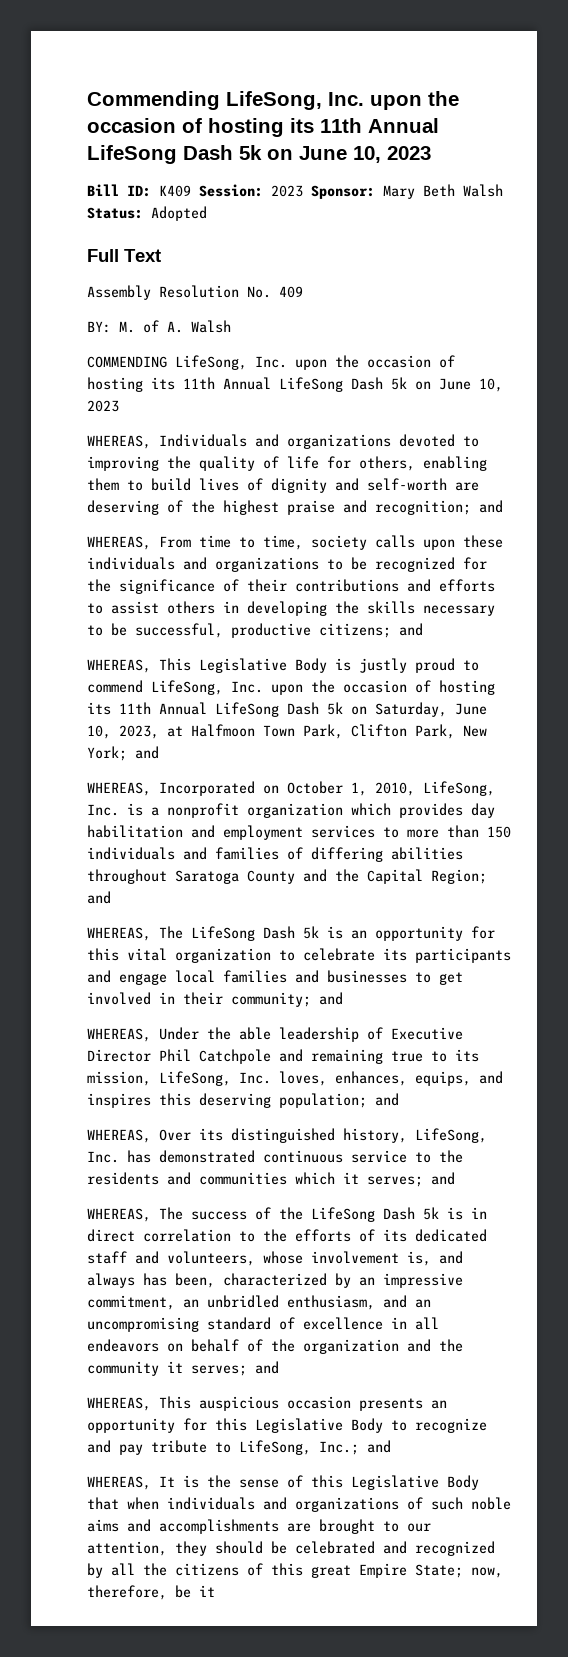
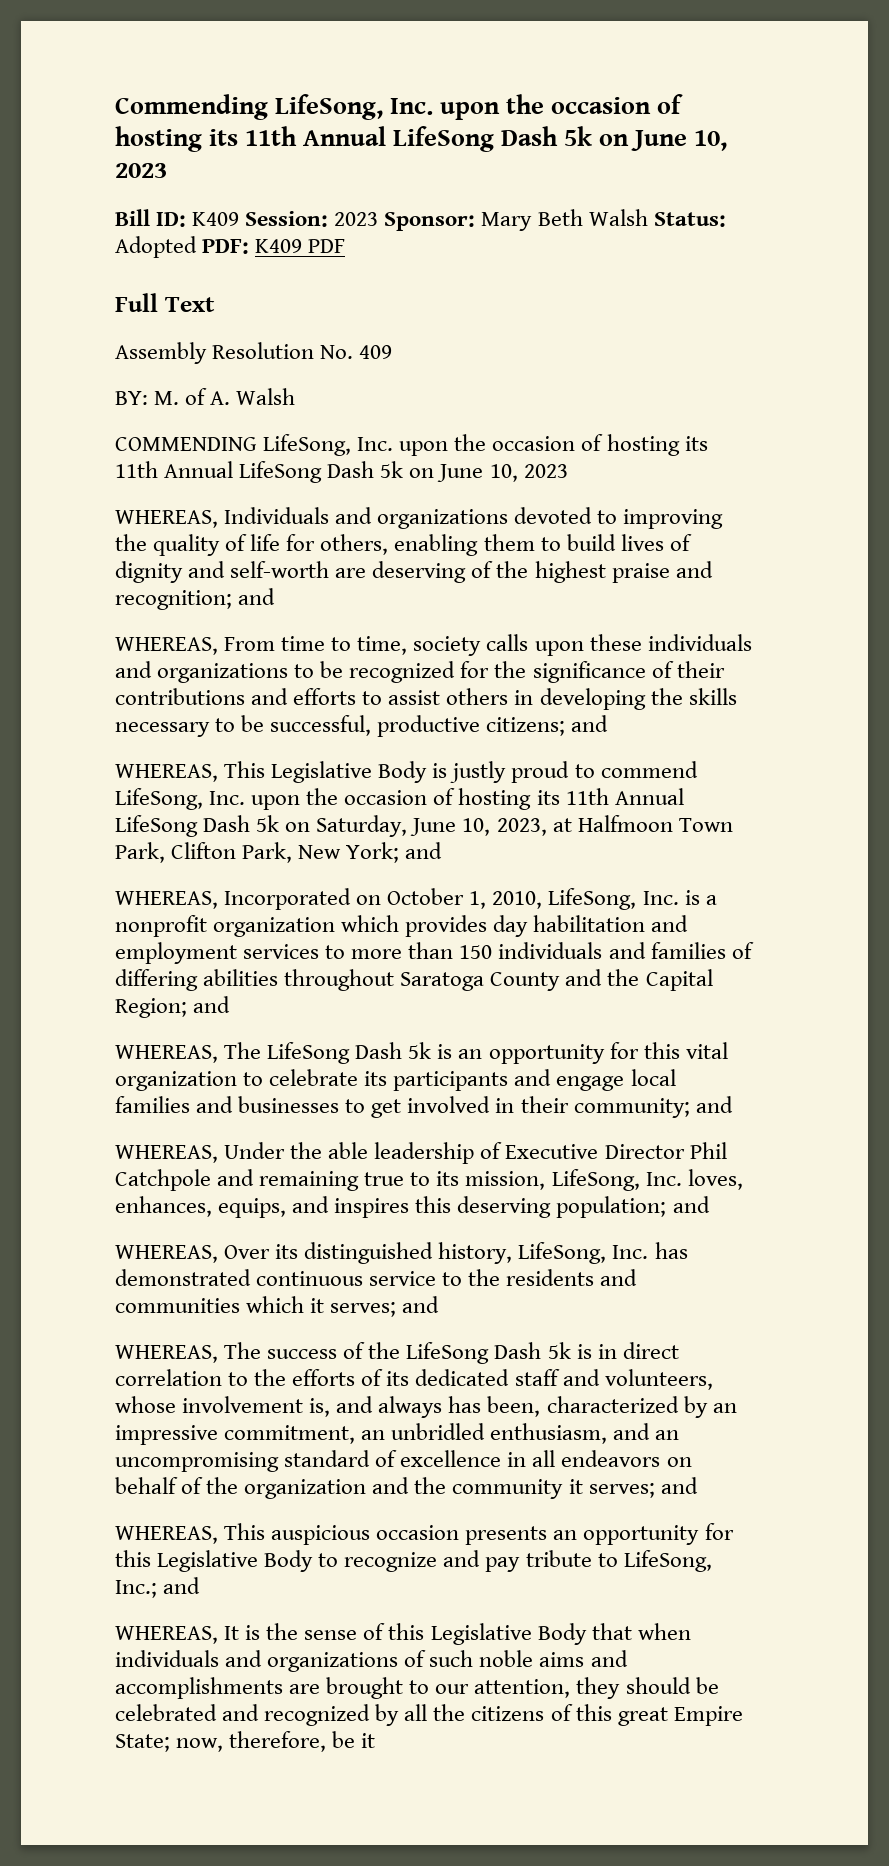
- Bill ID: K409 Session: 2023 Sponsor: Mary Beth Walsh Status: Adopted
+ Bill ID: K409 Session: 2023 Sponsor: Mary Beth Walsh Status: Adopted PDF: K409 PDF

